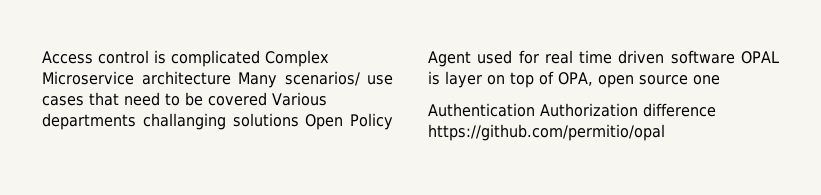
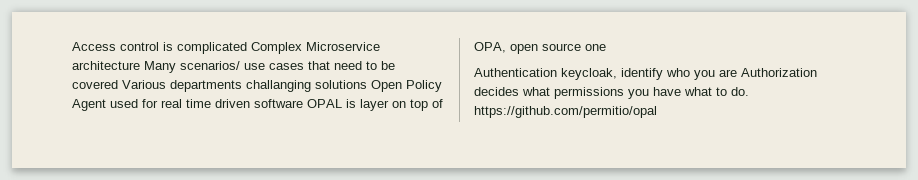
- Authentication Authorization difference https://github.com/permitio/opal
+ Authentication keycloak, identify who you are Authorization decides what permissions you have what to do. https://github.com/permitio/opal

